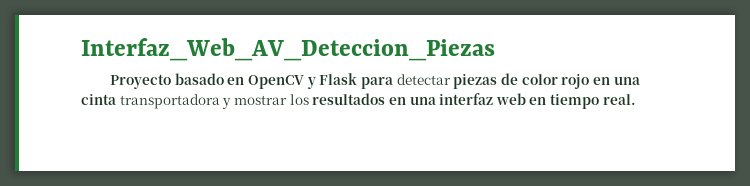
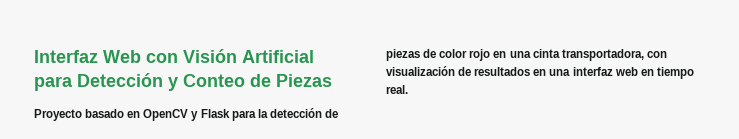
- Interfaz_Web_AV_Deteccion_Piezas
+ Interfaz Web con Visión Artificial para Detección y Conteo de Piezas
- Proyecto basado en OpenCV y Flask para detectar piezas de color rojo en una cinta transportadora y mostrar los resultados en una interfaz web en tiempo real.
+ Proyecto basado en OpenCV y Flask para la detección de piezas de color rojo en una cinta transportadora, con visualización de resultados en una interfaz web en tiempo real.

